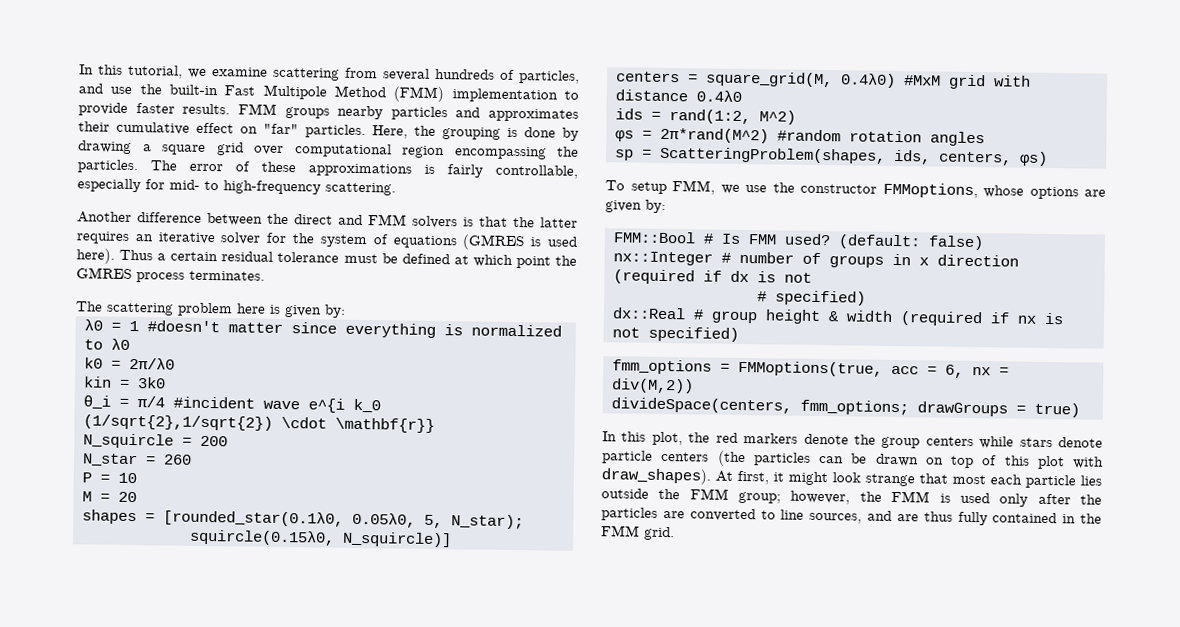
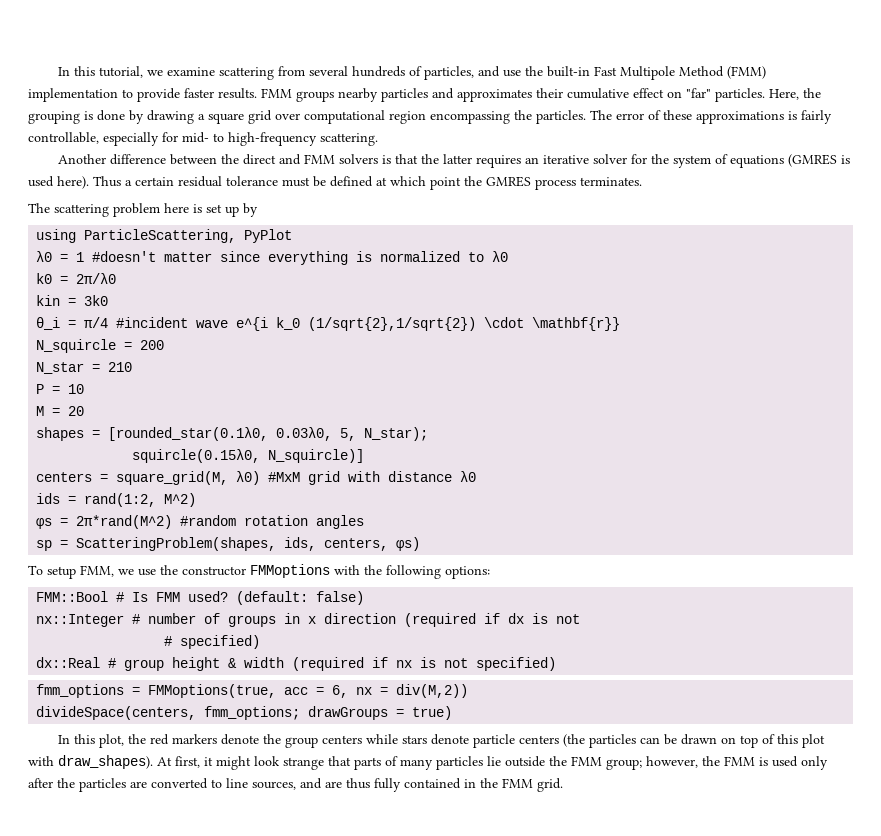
- The scattering problem here is given by:
+ The scattering problem here is set up by
+ using ParticleScattering, PyPlot
- N_star = 260
+ N_star = 210
- shapes = [rounded_star(0.1λ0, 0.05λ0, 5, N_star);
+ shapes = [rounded_star(0.1λ0, 0.03λ0, 5, N_star);
- centers = square_grid(M, 0.4λ0) #MxM grid with distance 0.4λ0
+ centers = square_grid(M, λ0) #MxM grid with distance λ0
- To setup FMM, we use the constructor FMMoptions, whose options are given by:
+ To setup FMM, we use the constructor FMMoptions with the following options:
- At first, it might look strange that most each particle lies outside the FMM group; however, the FMM is used only after the particles are converted to line sources, and are thus fully contained in the FMM grid.
+ At first, it might look strange that parts of many particles lie outside the FMM group; however, the FMM is used only after the particles are converted to line sources, and are thus fully contained in the FMM grid.

